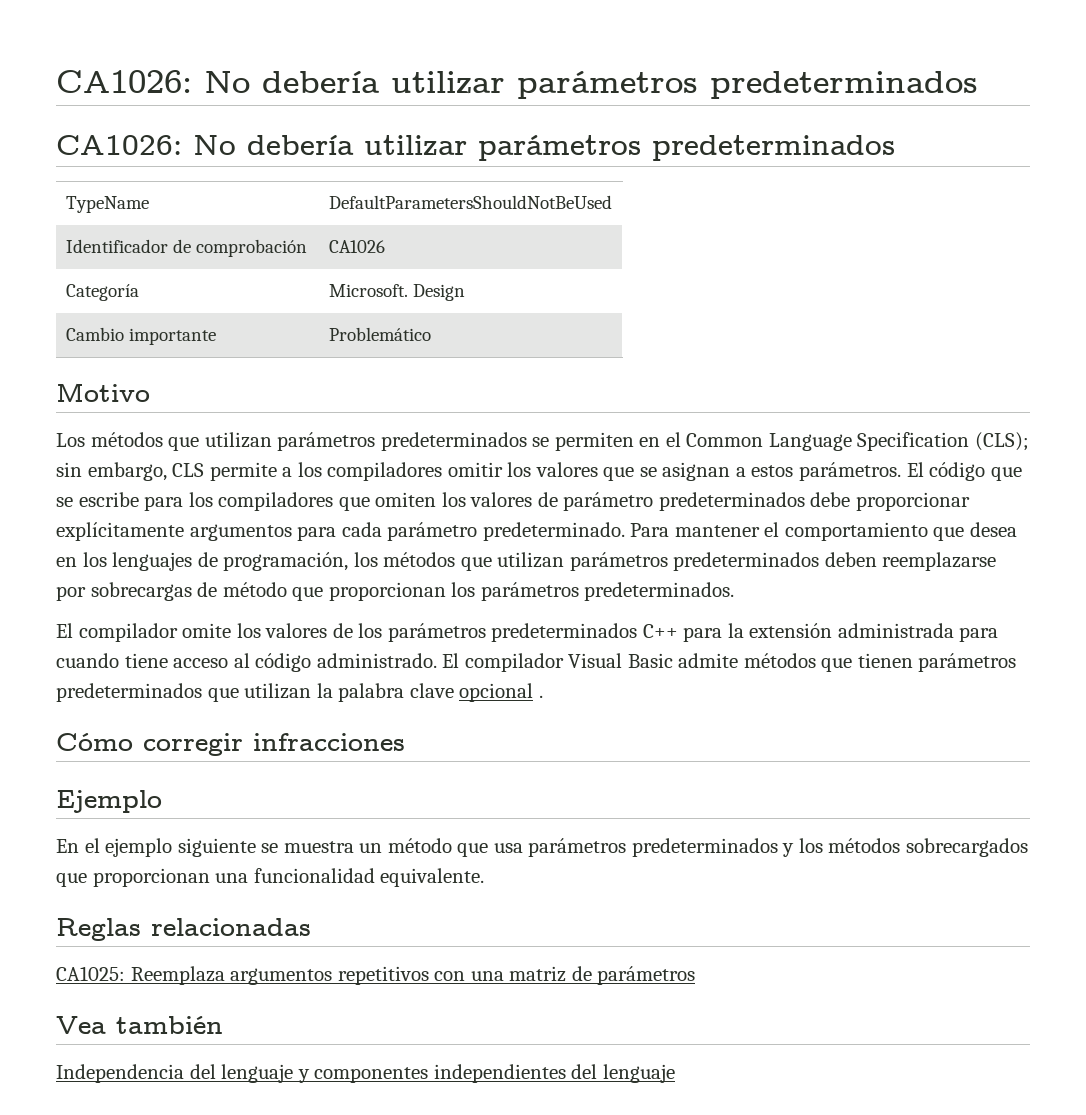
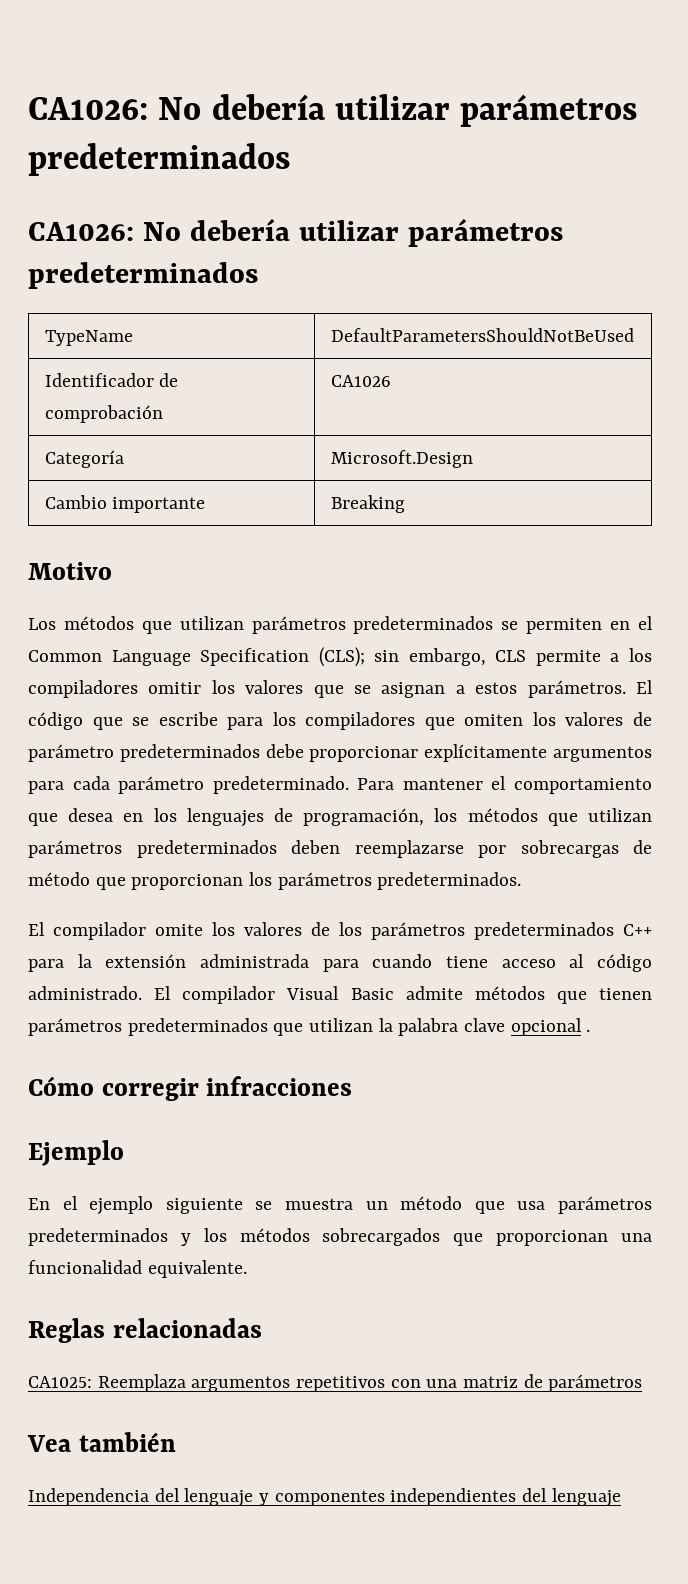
- Categoría | Microsoft. Design
+ Categoría | Microsoft.Design
- Cambio importante | Problemático
+ Cambio importante | Breaking

